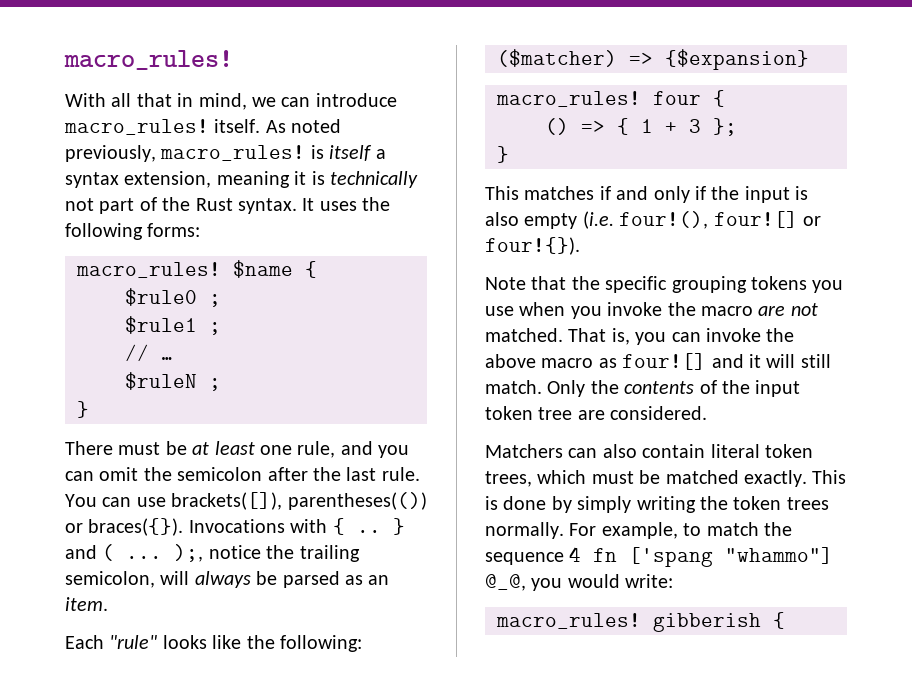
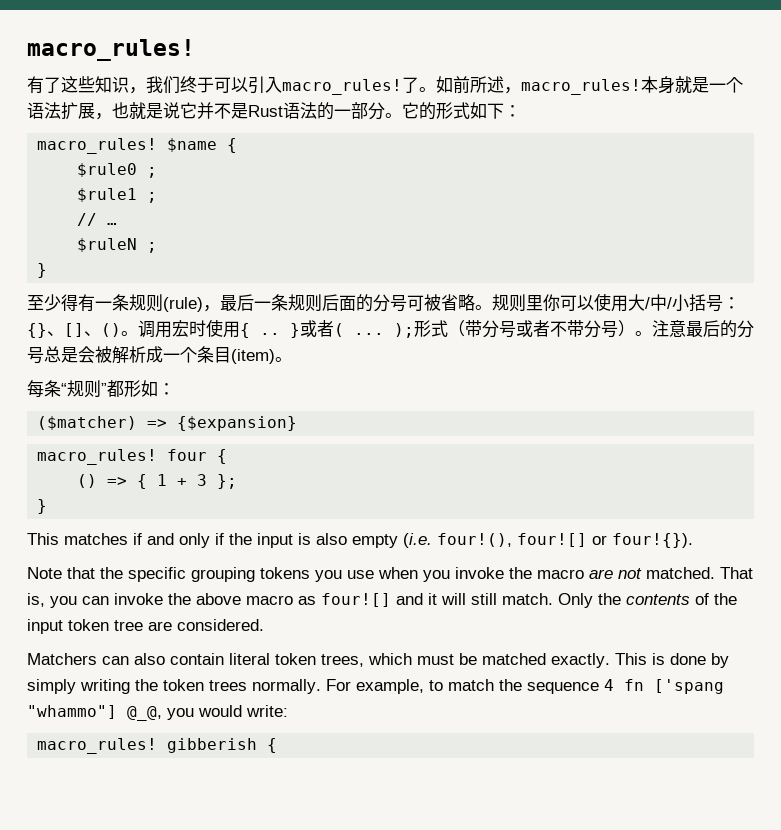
- With all that in mind, we can introduce macro_rules! itself. As noted previously, macro_rules! is itself a syntax extension, meaning it is technically not part of the Rust syntax. It uses the following forms:
+ 有了这些知识，我们终于可以引入macro_rules!了。如前所述，macro_rules!本身就是一个语法扩展，也就是说它并不是Rust语法的一部分。它的形式如下：
- There must be at least one rule, and you can omit the semicolon after the last rule. You can use brackets([]), parentheses(()) or braces({}). Invocations with { ..
+ 至少得有一条规则(rule)，最后一条规则后面的分号可被省略。规则里你可以使用大/中/小括号：{}、[]、()。调用宏时使用{ ..
- } and ( ... );, notice the trailing semicolon, will always be parsed as an item.
- Each "rule" looks like the following:
+ }或者( ... );形式（带分号或者不带分号）。注意最后的分号总是会被解析成一个条目(item)。
+ 每条“规则”都形如：

